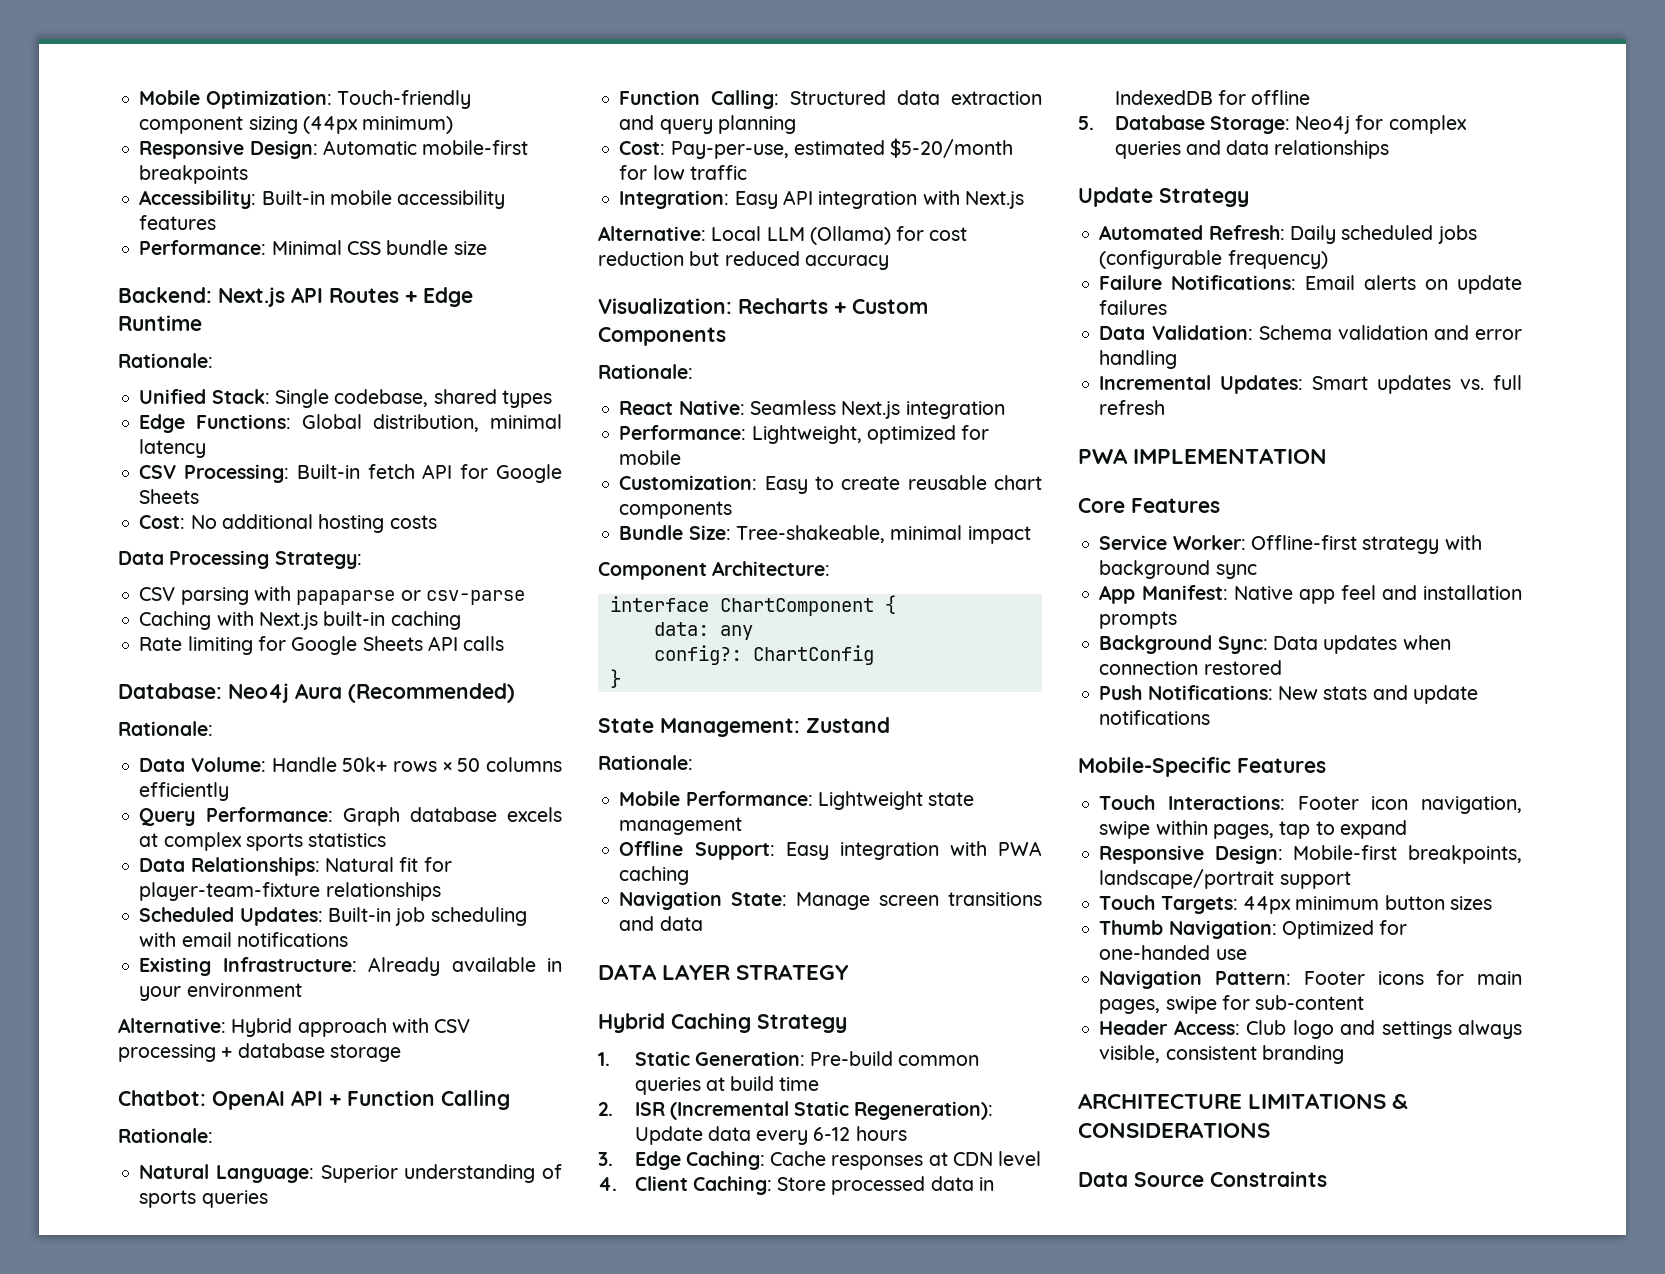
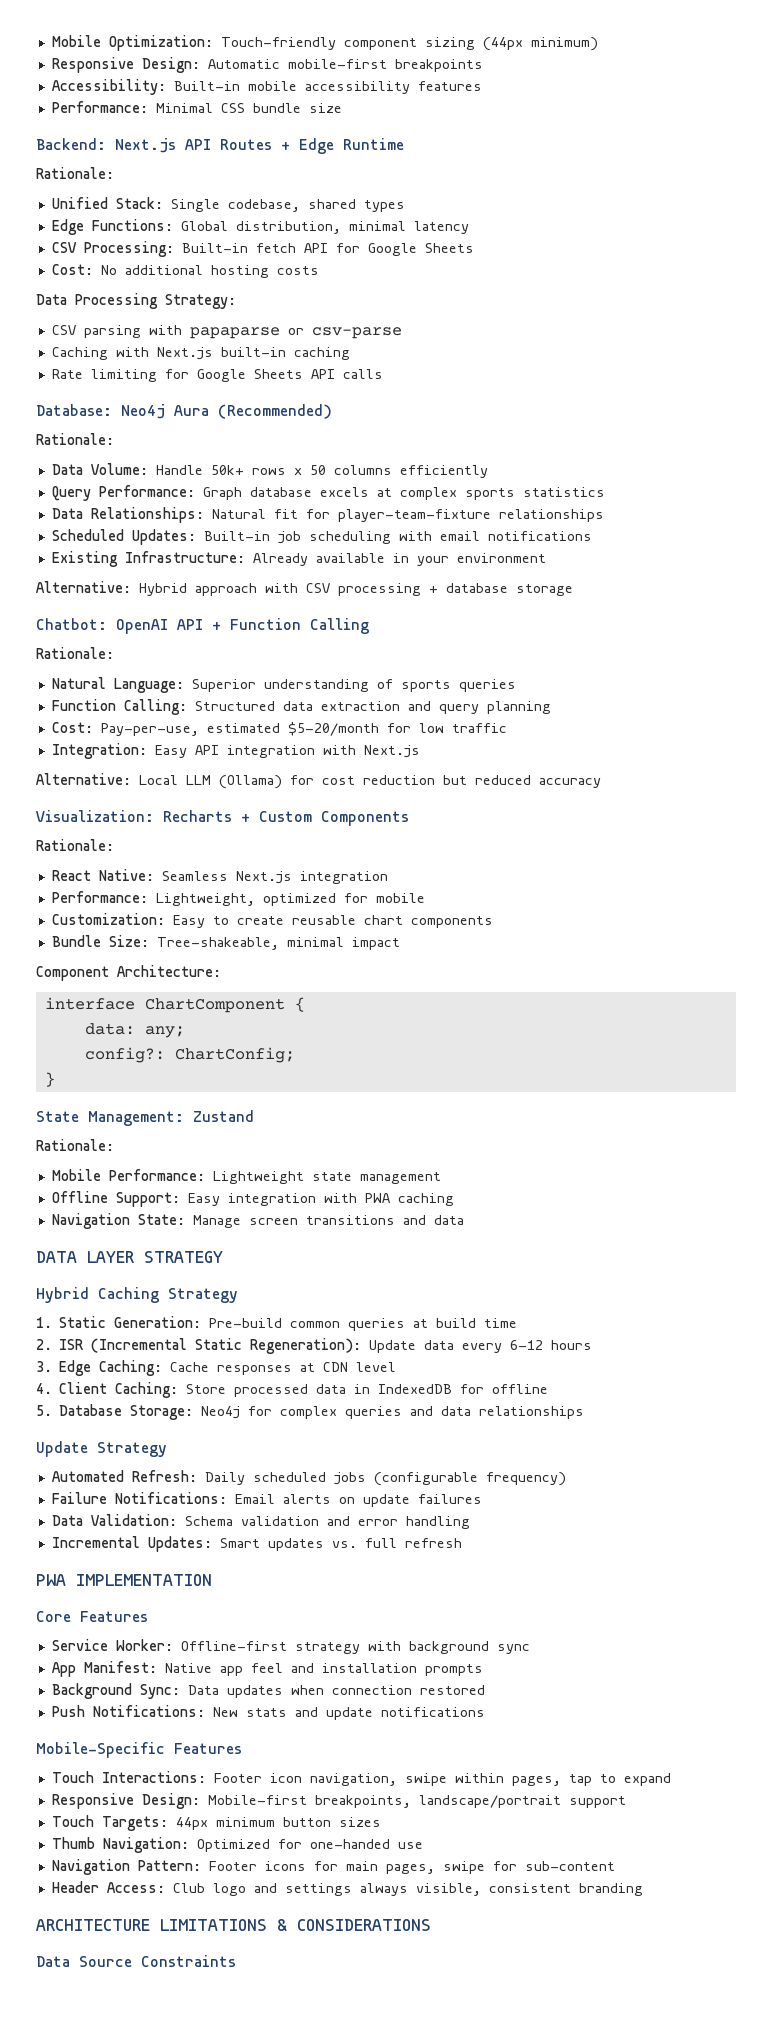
- data: any
+ data: any;
- config?: ChartConfig
+ config?: ChartConfig;

